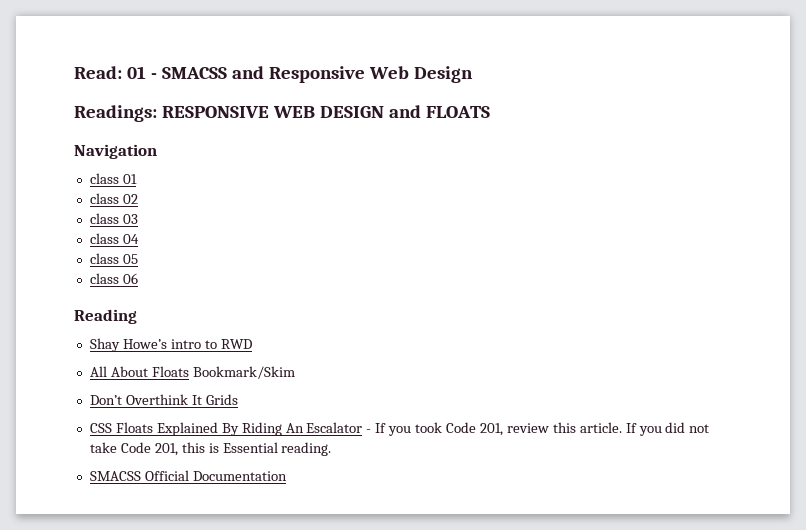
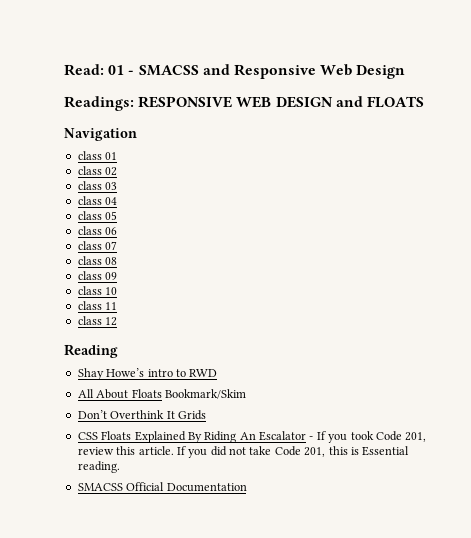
+ class 07
+ class 08
+ class 09
+ class 10
+ class 11
+ class 12

